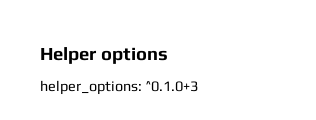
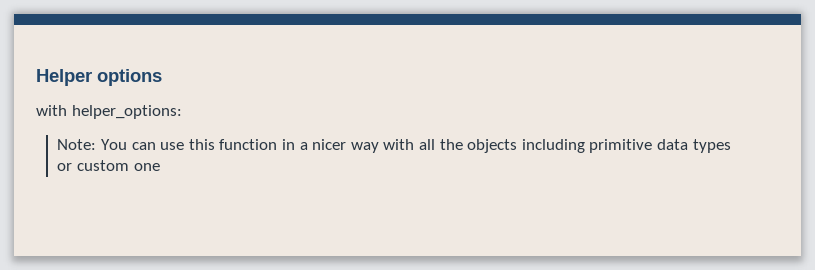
- helper_options: ^0.1.0+3
+ with helper_options:
+ Note: You can use this function in a nicer way with all the objects including primitive data types or custom one

